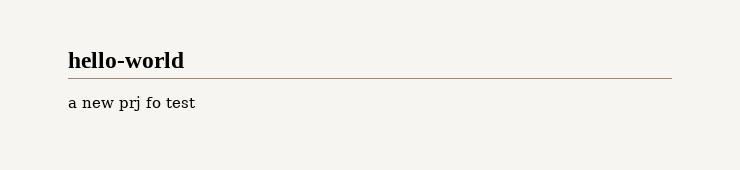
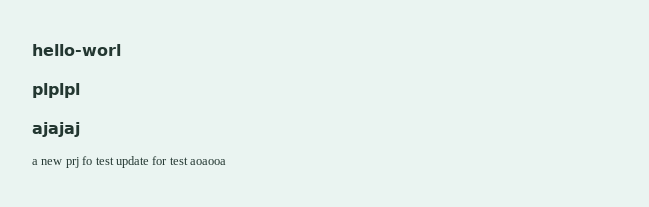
- hello-world
+ hello-worl
+ plplpl
+ ajajaj
- a new prj fo test
+ a new prj fo test update for test aoaooa

